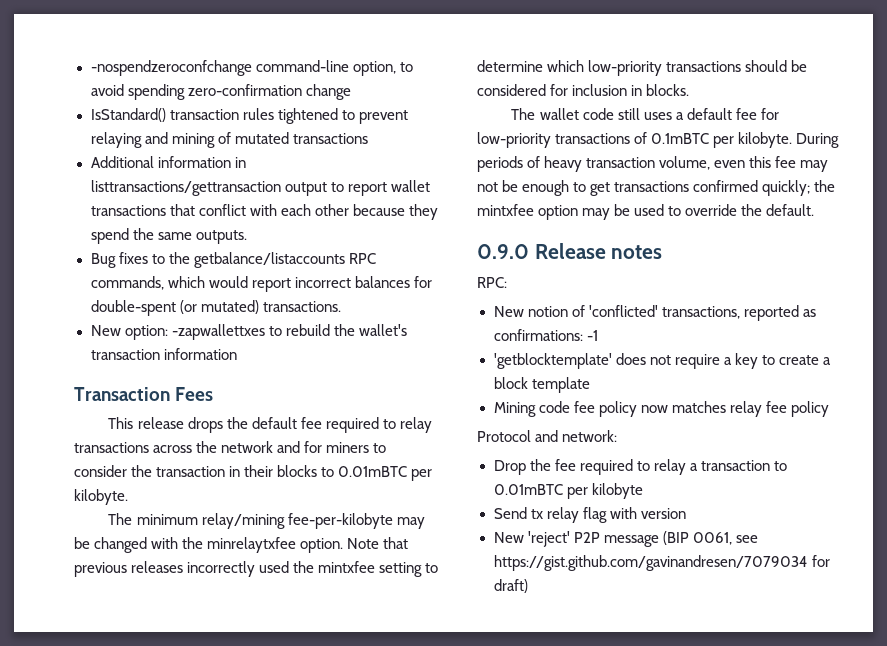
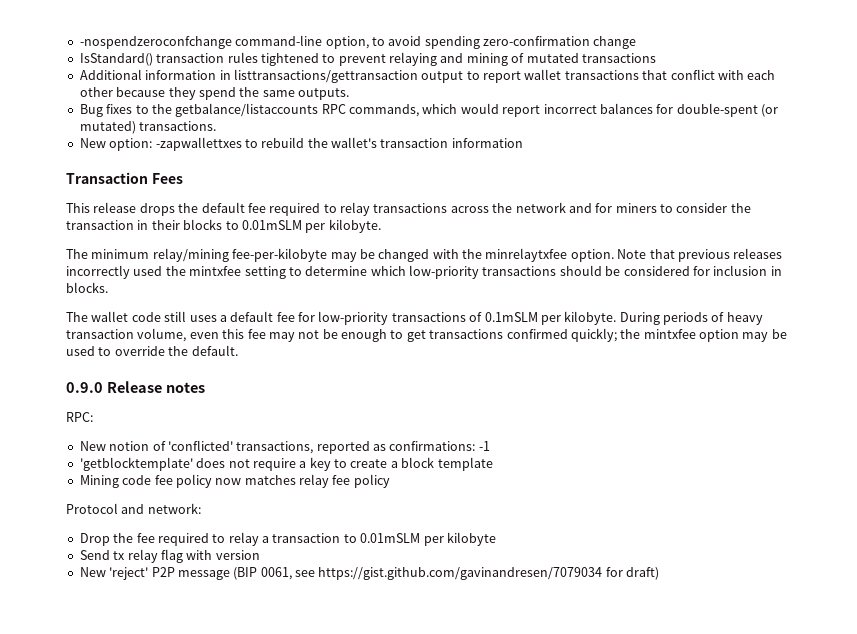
- This release drops the default fee required to relay transactions across the network and for miners to consider the transaction in their blocks to 0.01mBTC per kilobyte.
+ This release drops the default fee required to relay transactions across the network and for miners to consider the transaction in their blocks to 0.01mSLM per kilobyte.
- The wallet code still uses a default fee for low-priority transactions of 0.1mBTC per kilobyte.
+ The wallet code still uses a default fee for low-priority transactions of 0.1mSLM per kilobyte.
- Drop the fee required to relay a transaction to 0.01mBTC per kilobyte
+ Drop the fee required to relay a transaction to 0.01mSLM per kilobyte

